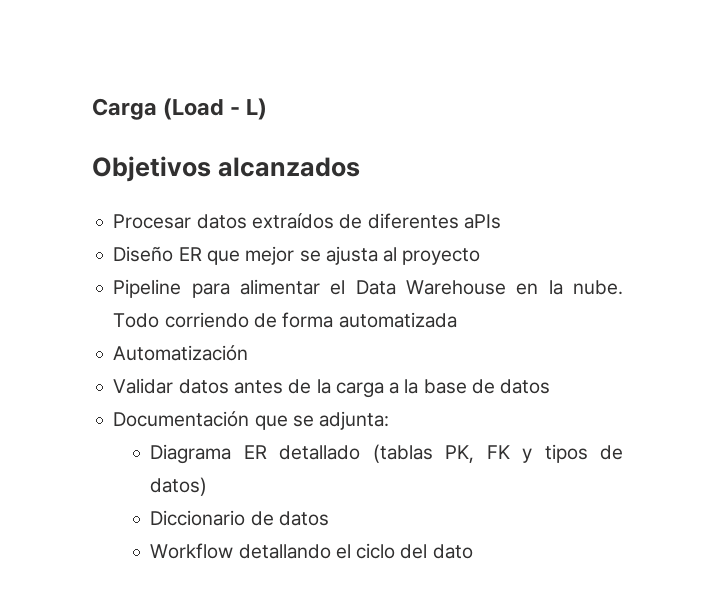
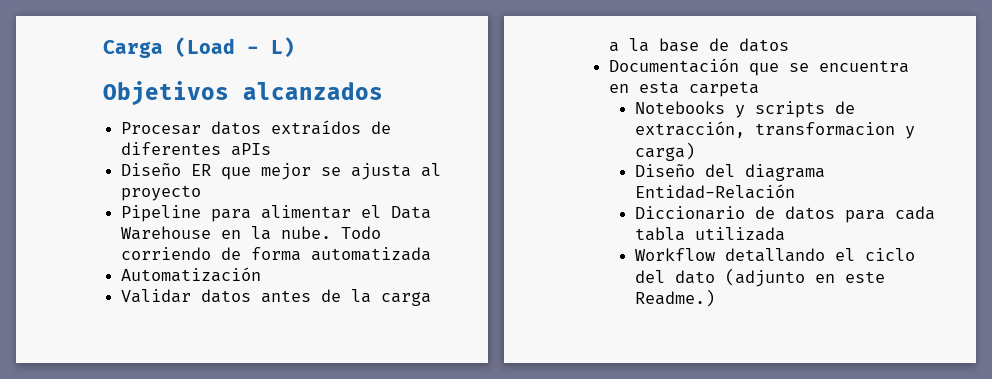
- Documentación que se adjunta:
- Diagrama ER detallado (tablas PK, FK y tipos de datos)
+ Documentación que se encuentra en esta carpeta
+ Notebooks y scripts de extracción, transformacion y carga)
+ Diseño del diagrama Entidad-Relación
- Diccionario de datos
+ Diccionario de datos para cada tabla utilizada
- Workflow detallando el ciclo del dato
+ Workflow detallando el ciclo del dato (adjunto en este Readme.)

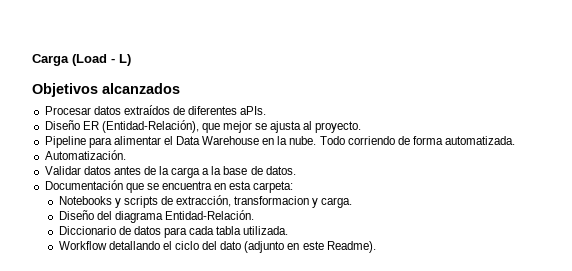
- Procesar datos extraídos de diferentes aPIs
+ Procesar datos extraídos de diferentes aPIs.
- Diseño ER que mejor se ajusta al proyecto
+ Diseño ER (Entidad-Relación), que mejor se ajusta al proyecto.
- Todo corriendo de forma automatizada
- Automatización
+ Todo corriendo de forma automatizada.
+ Automatización.
- Validar datos antes de la carga a la base de datos
+ Validar datos antes de la carga a la base de datos.
- Documentación que se encuentra en esta carpeta
+ Documentación que se encuentra en esta carpeta:
- Notebooks y scripts de extracción, transformacion y carga)
+ Notebooks y scripts de extracción, transformacion y carga.
- Diseño del diagrama Entidad-Relación
+ Diseño del diagrama Entidad-Relación.
- Diccionario de datos para cada tabla utilizada
+ Diccionario de datos para cada tabla utilizada.
- Workflow detallando el ciclo del dato (adjunto en este Readme.)
+ Workflow detallando el ciclo del dato (adjunto en este Readme).

